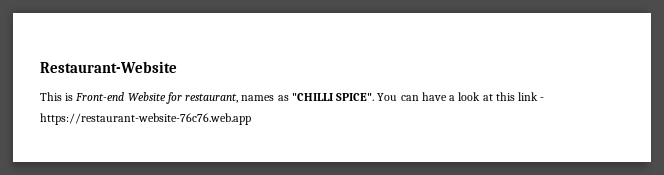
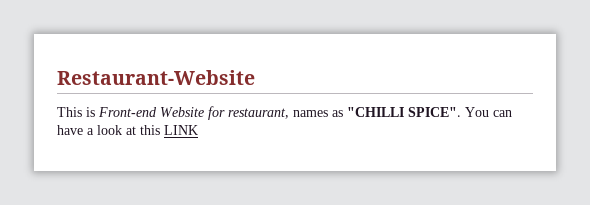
- You can have a look at this link - https://restaurant-website-76c76.web.app
+ You can have a look at this LINK

